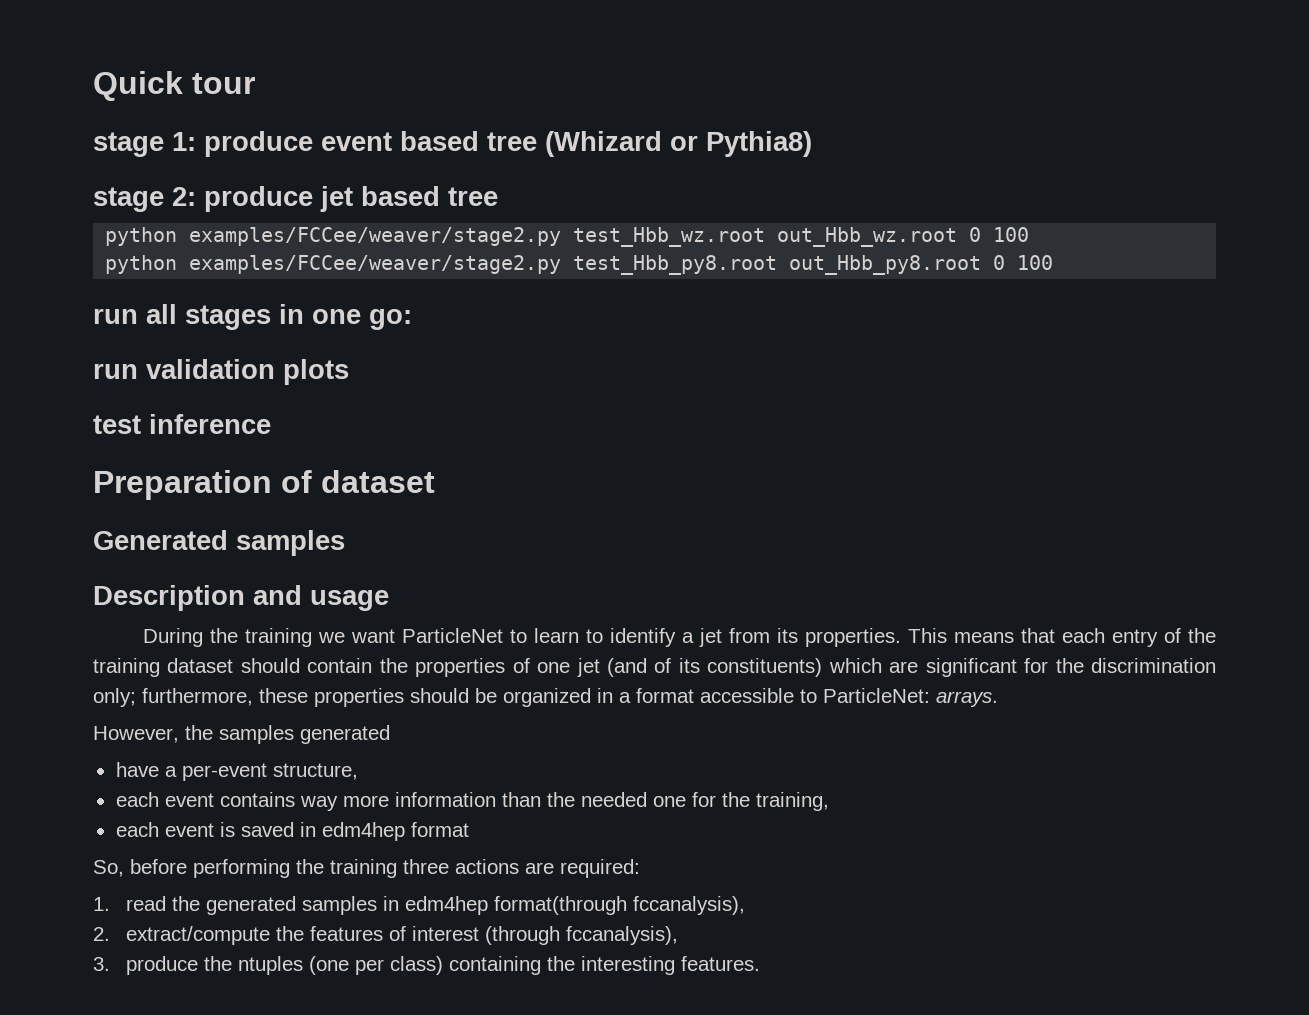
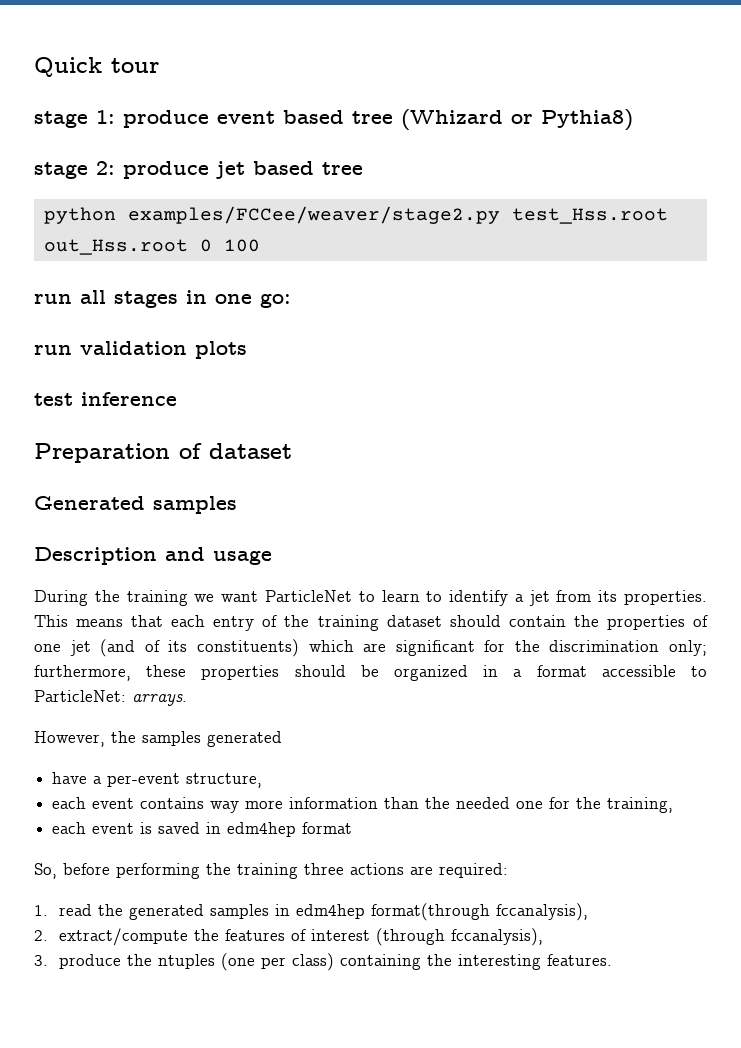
- python examples/FCCee/weaver/stage2.py test_Hbb_wz.root out_Hbb_wz.root 0 100
- python examples/FCCee/weaver/stage2.py test_Hbb_py8.root out_Hbb_py8.root 0 100
+ python examples/FCCee/weaver/stage2.py test_Hss.root out_Hss.root 0 100

